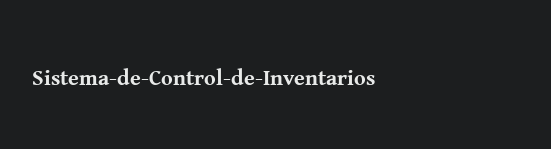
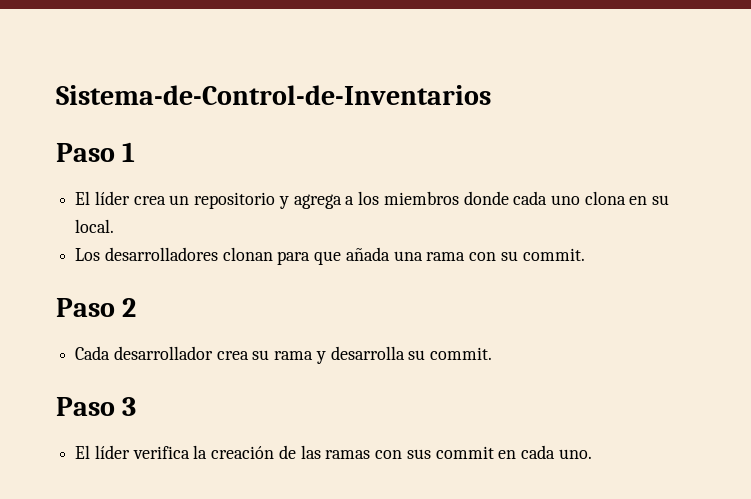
+ Paso 1
+ El líder crea un repositorio y agrega a los miembros donde cada uno clona en su local.
+ Los desarrolladores clonan para que añada una rama con su commit.
+ Paso 2
+ Cada desarrollador crea su rama y desarrolla su commit.
+ Paso 3
+ El líder verifica la creación de las ramas con sus commit en cada uno.

